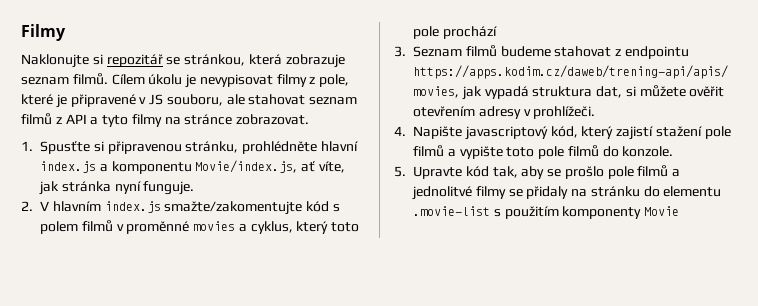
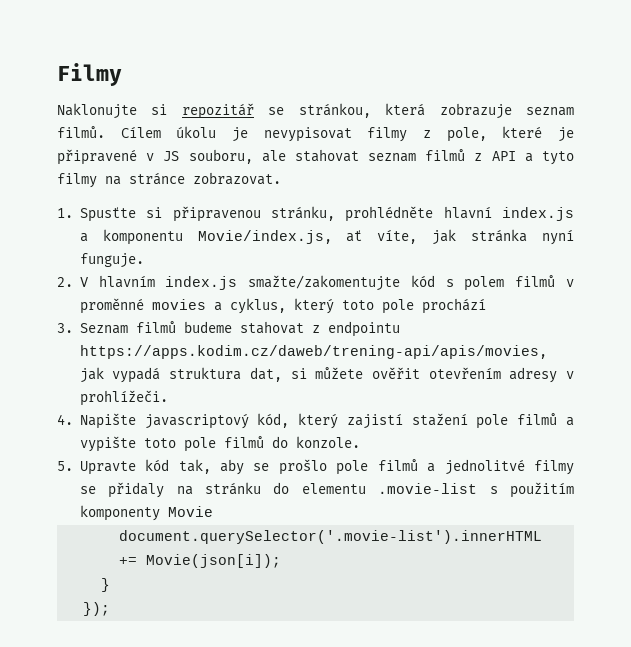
+ document.querySelector('.movie-list').innerHTML += Movie(json[i]);
+ }
+ });

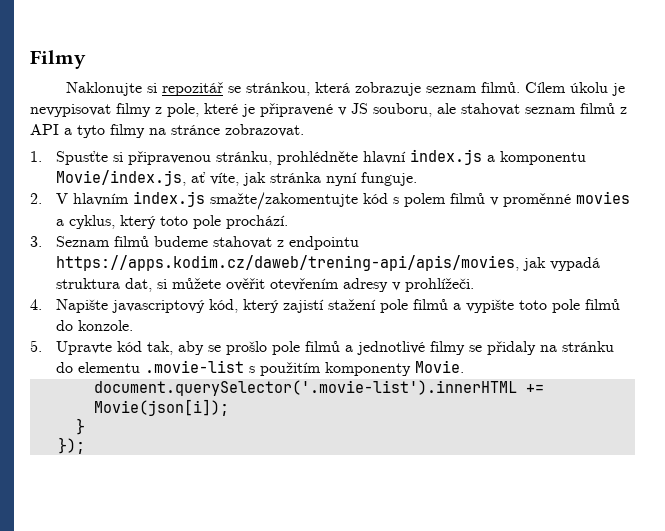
- 2. V hlavním index.js smažte/zakomentujte kód s polem filmů v proměnné movies a cyklus, který toto pole prochází
+ 2. V hlavním index.js smažte/zakomentujte kód s polem filmů v proměnné movies a cyklus, který toto pole prochází.
- 5. Upravte kód tak, aby se prošlo pole filmů a jednolitvé filmy se přidaly na stránku do elementu .movie-list s použitím komponenty Movie
+ 5. Upravte kód tak, aby se prošlo pole filmů a jednotlivé filmy se přidaly na stránku do elementu .movie-list s použitím komponenty Movie.

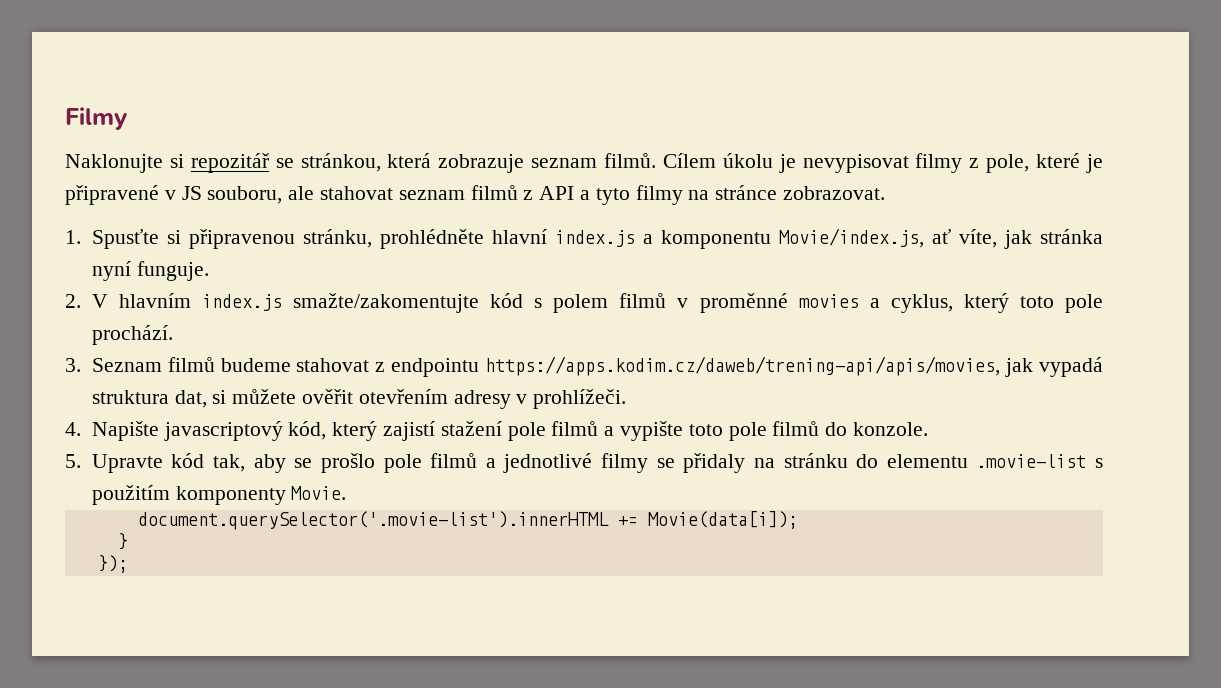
- document.querySelector('.movie-list').innerHTML += Movie(json[i]);
+ document.querySelector('.movie-list').innerHTML += Movie(data[i]);

